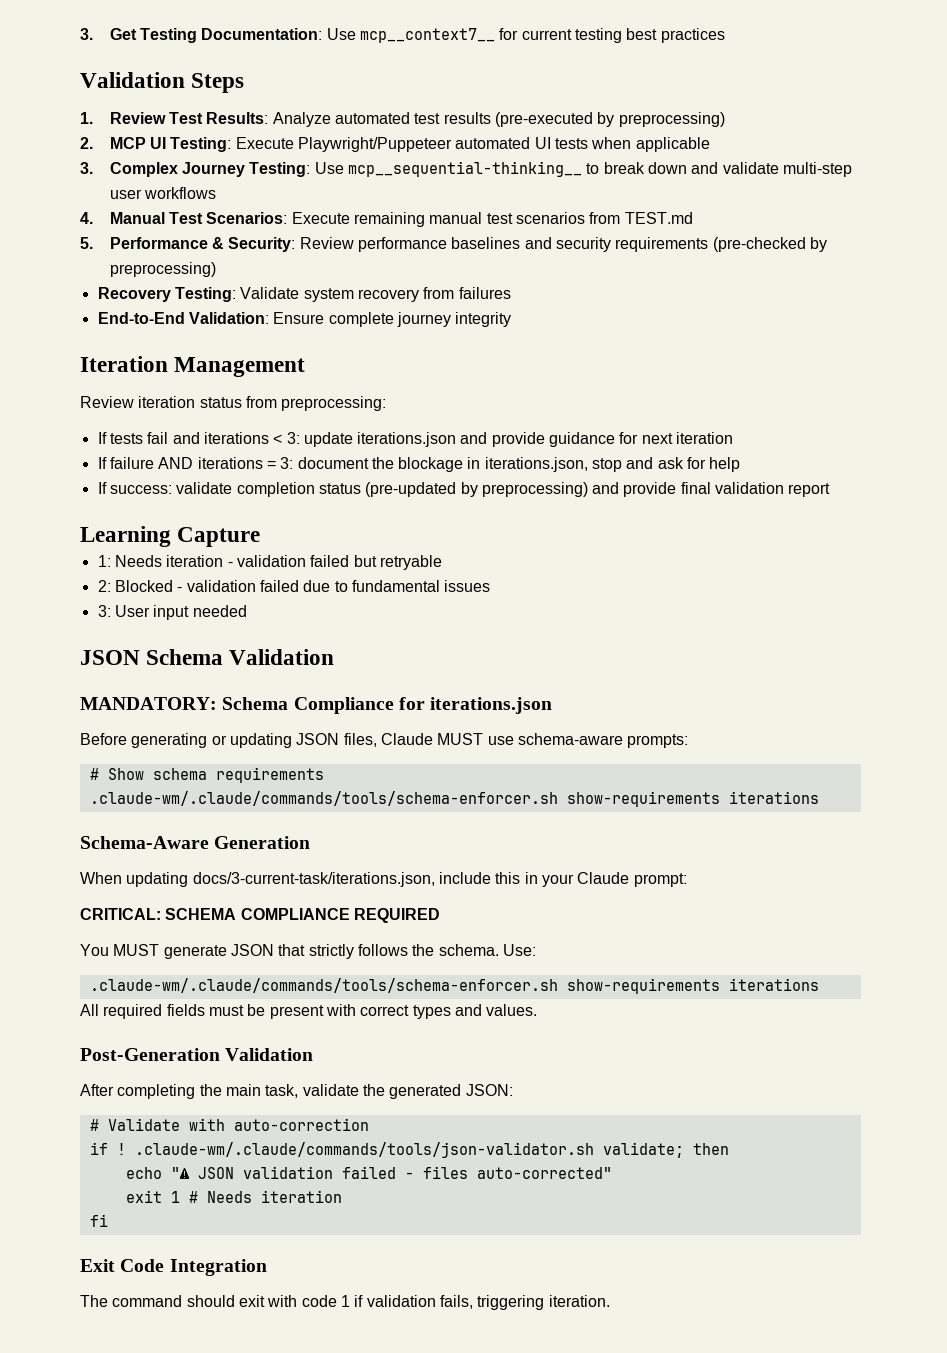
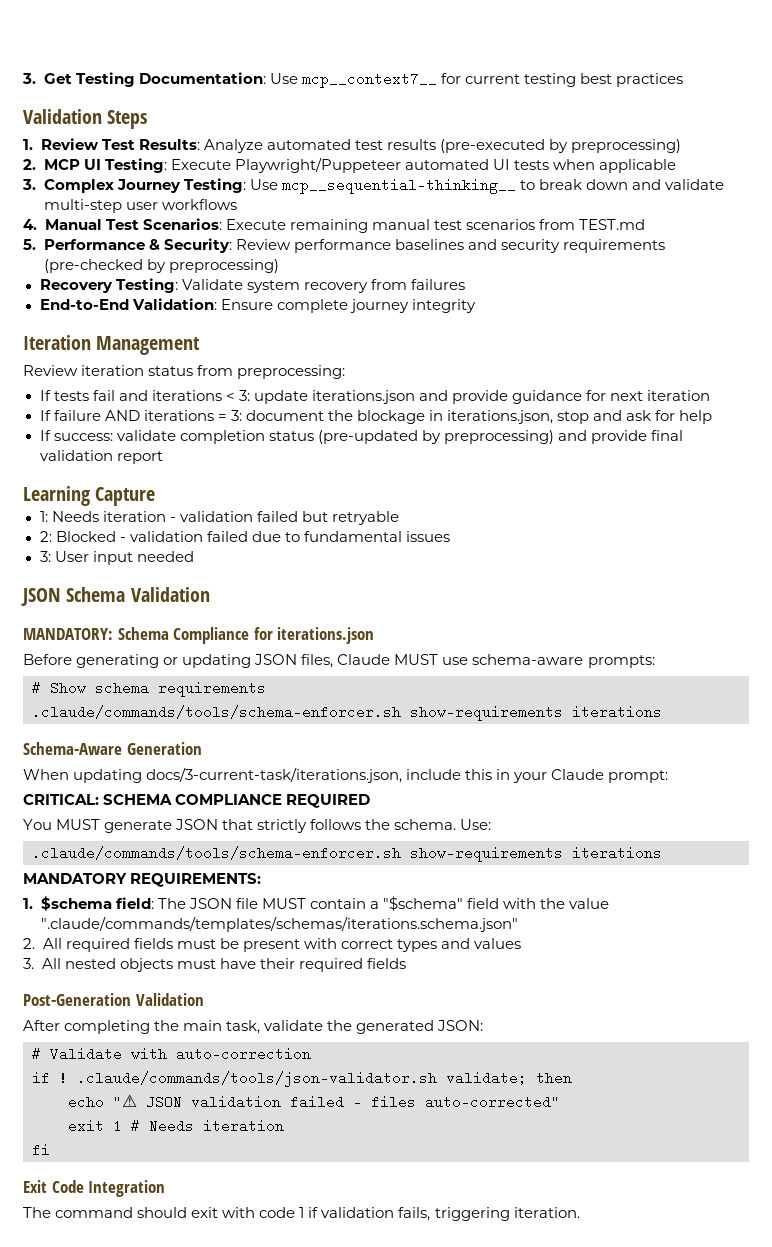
  # Show schema requirements
- .claude-wm/.claude/commands/tools/schema-enforcer.sh show-requirements iterations
+ .claude/commands/tools/schema-enforcer.sh show-requirements iterations
  Use:
- .claude-wm/.claude/commands/tools/schema-enforcer.sh show-requirements iterations
- All required fields must be present with correct types and values.
+ .claude/commands/tools/schema-enforcer.sh show-requirements iterations
+ MANDATORY REQUIREMENTS:
+ 1. $schema field: The JSON file MUST contain a "$schema" field with the value ".claude/commands/templates/schemas/iterations.schema.json"
+ 2. All required fields must be present with correct types and values
+ 3. All nested objects must have their required fields
- if ! .claude-wm/.claude/commands/tools/json-validator.sh validate; then
+ if ! .claude/commands/tools/json-validator.sh validate; then

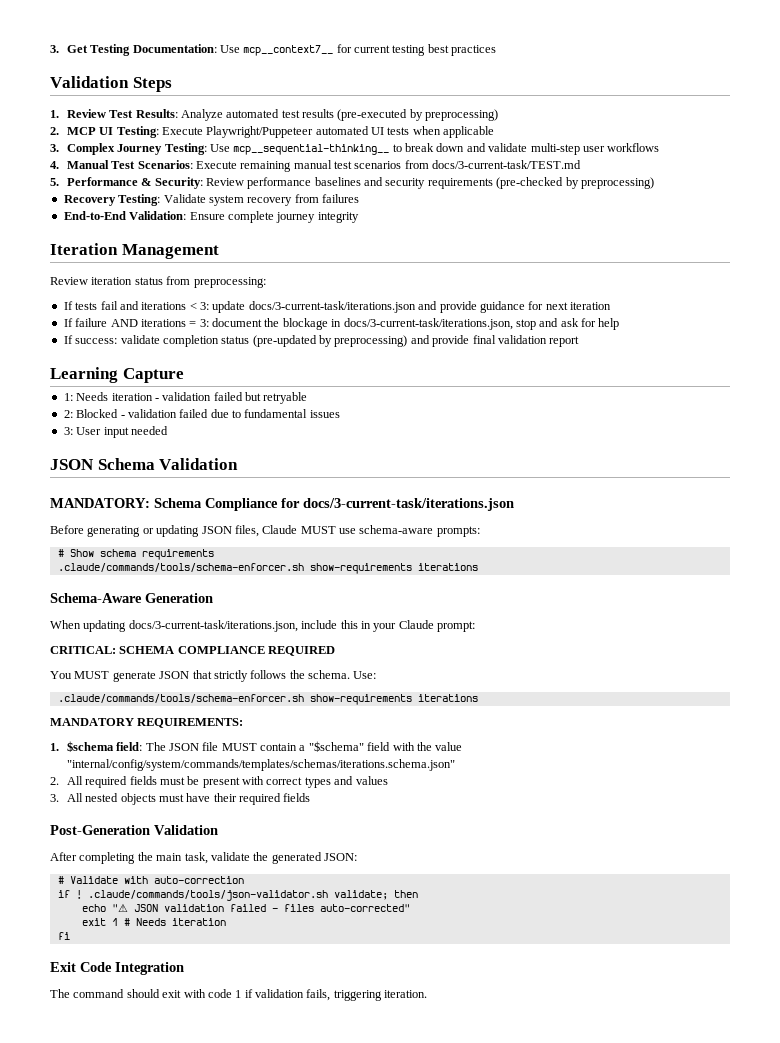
- 4. Manual Test Scenarios: Execute remaining manual test scenarios from TEST.md
+ 4. Manual Test Scenarios: Execute remaining manual test scenarios from docs/3-current-task/TEST.md
- If tests fail and iterations < 3: update iterations.json and provide guidance for next iteration
+ If tests fail and iterations < 3: update docs/3-current-task/iterations.json and provide guidance for next iteration
- If failure AND iterations = 3: document the blockage in iterations.json, stop and ask for help
+ If failure AND iterations = 3: document the blockage in docs/3-current-task/iterations.json, stop and ask for help
- MANDATORY: Schema Compliance for iterations.json
+ MANDATORY: Schema Compliance for docs/3-current-task/iterations.json
- 1. $schema field: The JSON file MUST contain a "$schema" field with the value ".claude/commands/templates/schemas/iterations.schema.json"
+ 1. $schema field: The JSON file MUST contain a "$schema" field with the value "internal/config/system/commands/templates/schemas/iterations.schema.json"

